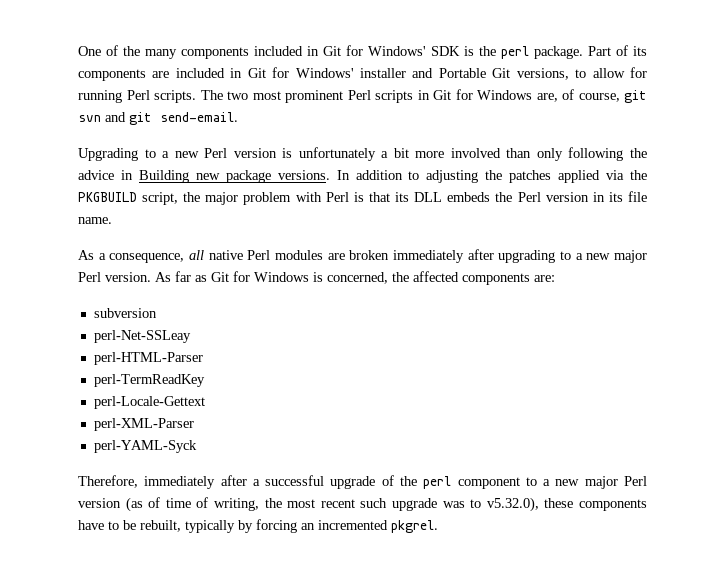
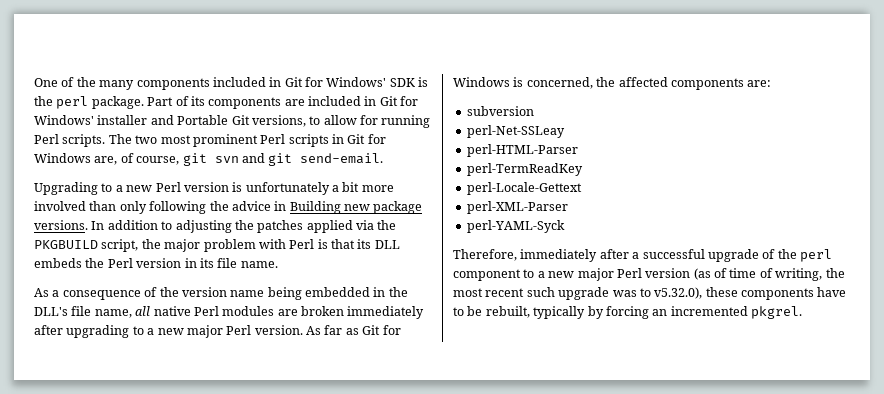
- As a consequence, all native Perl modules are broken immediately after upgrading to a new major Perl version.
+ As a consequence of the version name being embedded in the DLL's file name, all native Perl modules are broken immediately after upgrading to a new major Perl version.

